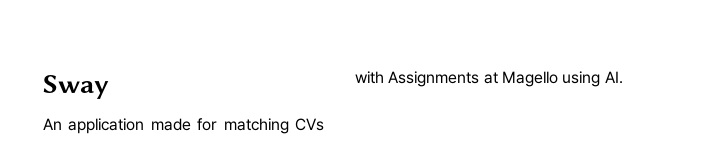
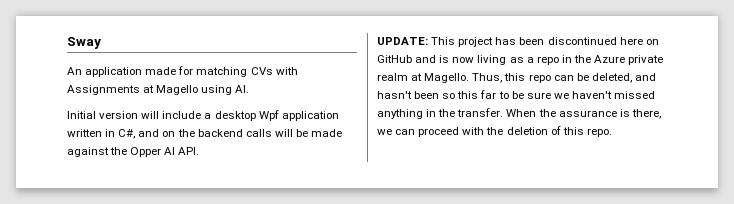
+ Initial version will include a desktop Wpf application written in C#, and on the backend calls will be made against the Opper AI API.
+ UPDATE: This project has been discontinued here on GitHub and is now living as a repo in the Azure private realm at Magello. Thus, this repo can be deleted, and hasn't been so this far to be sure we haven't missed anything in the transfer. When the assurance is there, we can proceed with the deletion of this repo.

